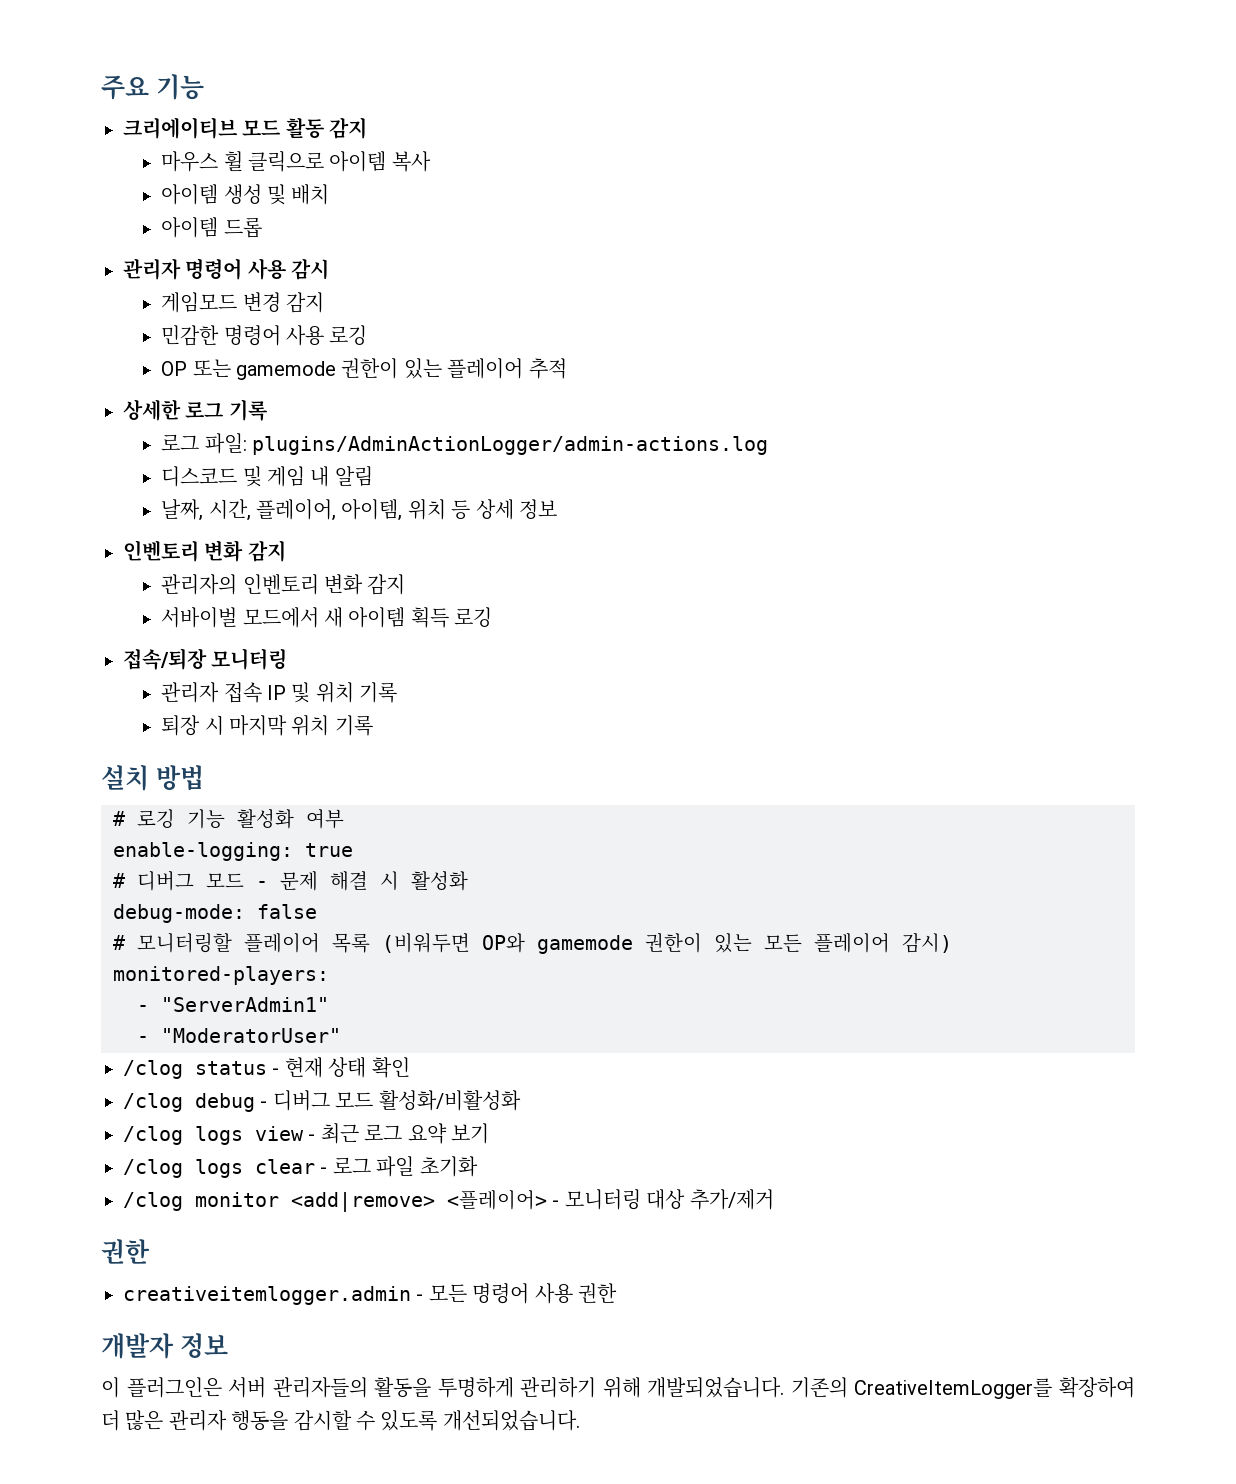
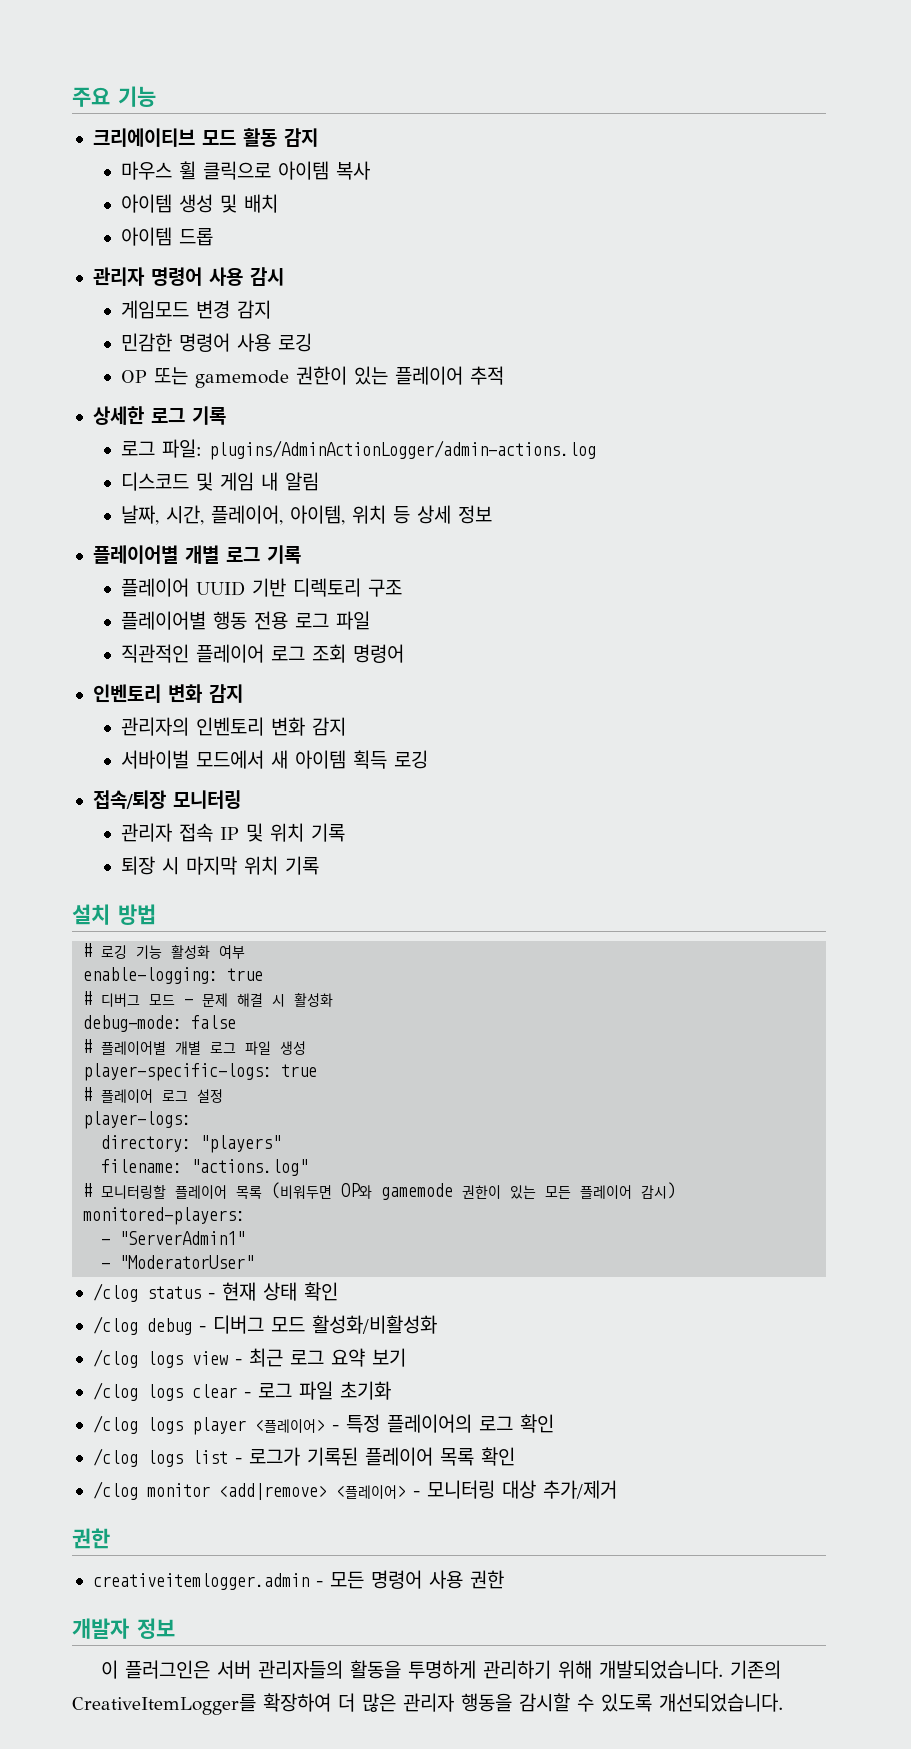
+ 플레이어별 개별 로그 기록
+ 플레이어 UUID 기반 디렉토리 구조
+ 플레이어별 행동 전용 로그 파일
+ 직관적인 플레이어 로그 조회 명령어
+ # 플레이어별 개별 로그 파일 생성
+ player-specific-logs: true
+ # 플레이어 로그 설정
+ player-logs:
+ directory: "players"
+ filename: "actions.log"
+ /clog logs player <플레이어> - 특정 플레이어의 로그 확인
+ /clog logs list - 로그가 기록된 플레이어 목록 확인

